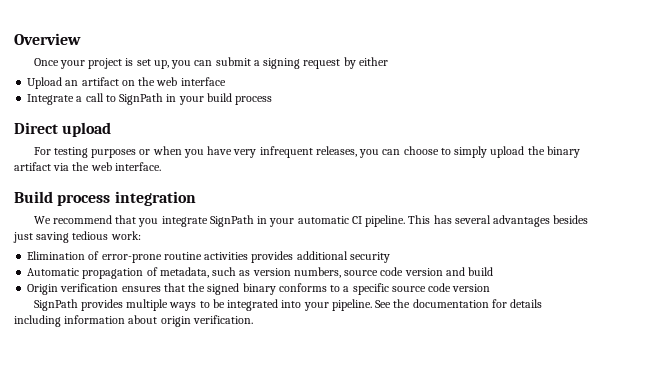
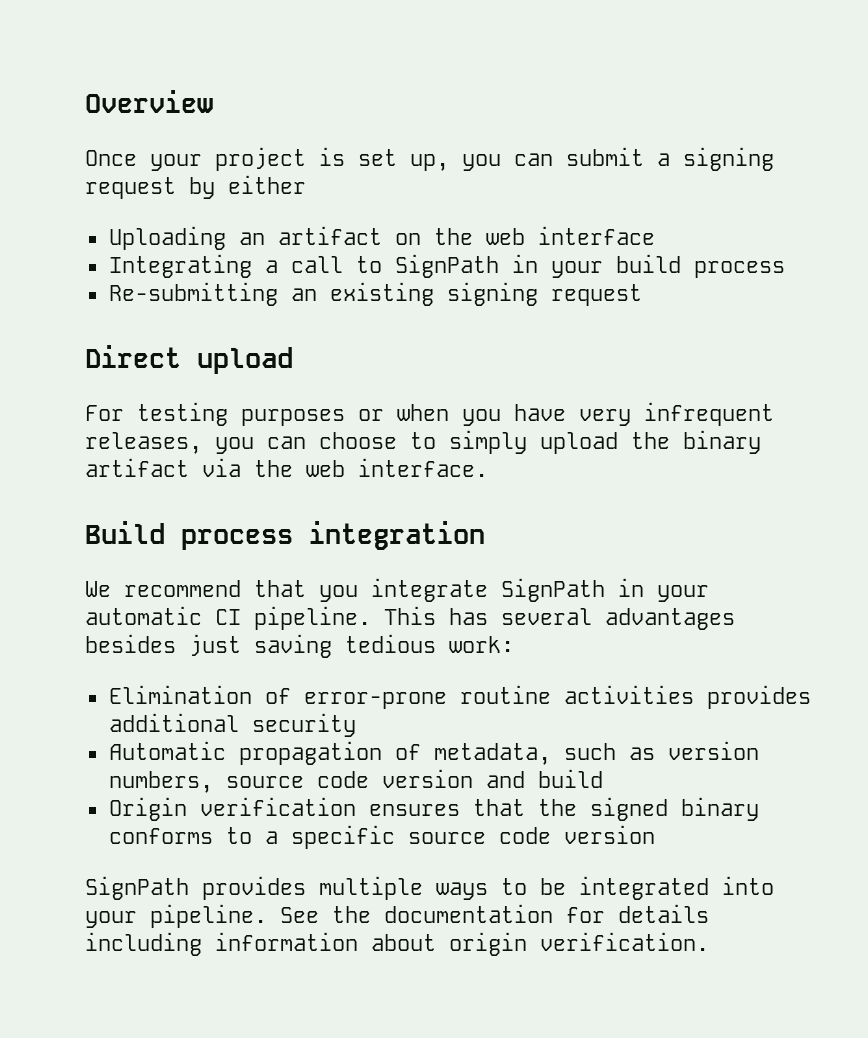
- Upload an artifact on the web interface
+ Uploading an artifact on the web interface
- Integrate a call to SignPath in your build process
+ Integrating a call to SignPath in your build process
+ Re-submitting an existing signing request

